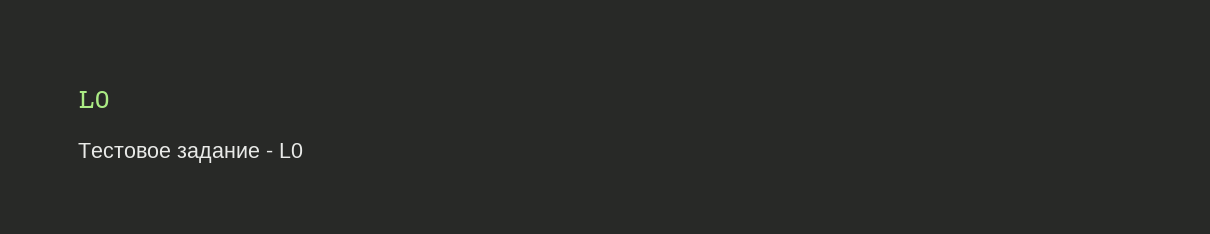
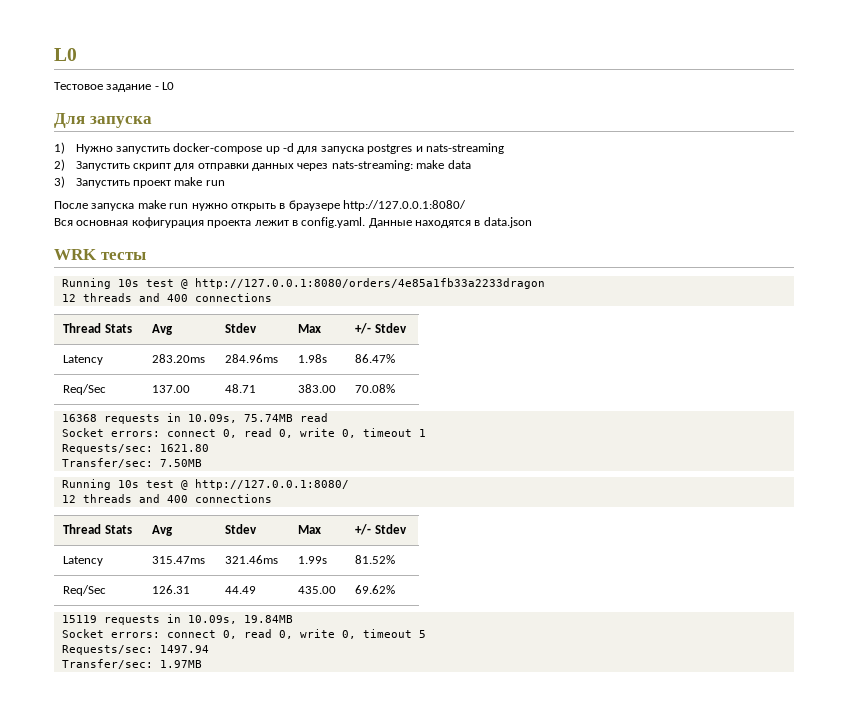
+ Для запуска
+ 1) Нужно запустить docker-compose up -d для запуска postgres и nats-streaming
+ 2) Запустить скрипт для отправки данных через nats-streaming: make data
+ 3) Запустить проект make run
+ После запуска make run нужно открыть в браузере http://127.0.0.1:8080/
+ Вся основная кофигурация проекта лежит в config.yaml. Данные находятся в data.json
+ WRK тесты
+ Running 10s test @ http://127.0.0.1:8080/orders/4e85a1fb33a2233dragon
+ 12 threads and 400 connections
+ Thread Stats | Avg | Stdev | Max | +/- Stdev
+ Latency | 283.20ms | 284.96ms | 1.98s | 86.47%
+ Req/Sec | 137.00 | 48.71 | 383.00 | 70.08%
+ 16368 requests in 10.09s, 75.74MB read
+ Socket errors: connect 0, read 0, write 0, timeout 1
+ Requests/sec: 1621.80
+ Transfer/sec: 7.50MB
+ Running 10s test @ http://127.0.0.1:8080/
+ 12 threads and 400 connections
+ Thread Stats | Avg | Stdev | Max | +/- Stdev
+ Latency | 315.47ms | 321.46ms | 1.99s | 81.52%
+ Req/Sec | 126.31 | 44.49 | 435.00 | 69.62%
+ 15119 requests in 10.09s, 19.84MB
+ Socket errors: connect 0, read 0, write 0, timeout 5
+ Requests/sec: 1497.94
+ Transfer/sec: 1.97MB

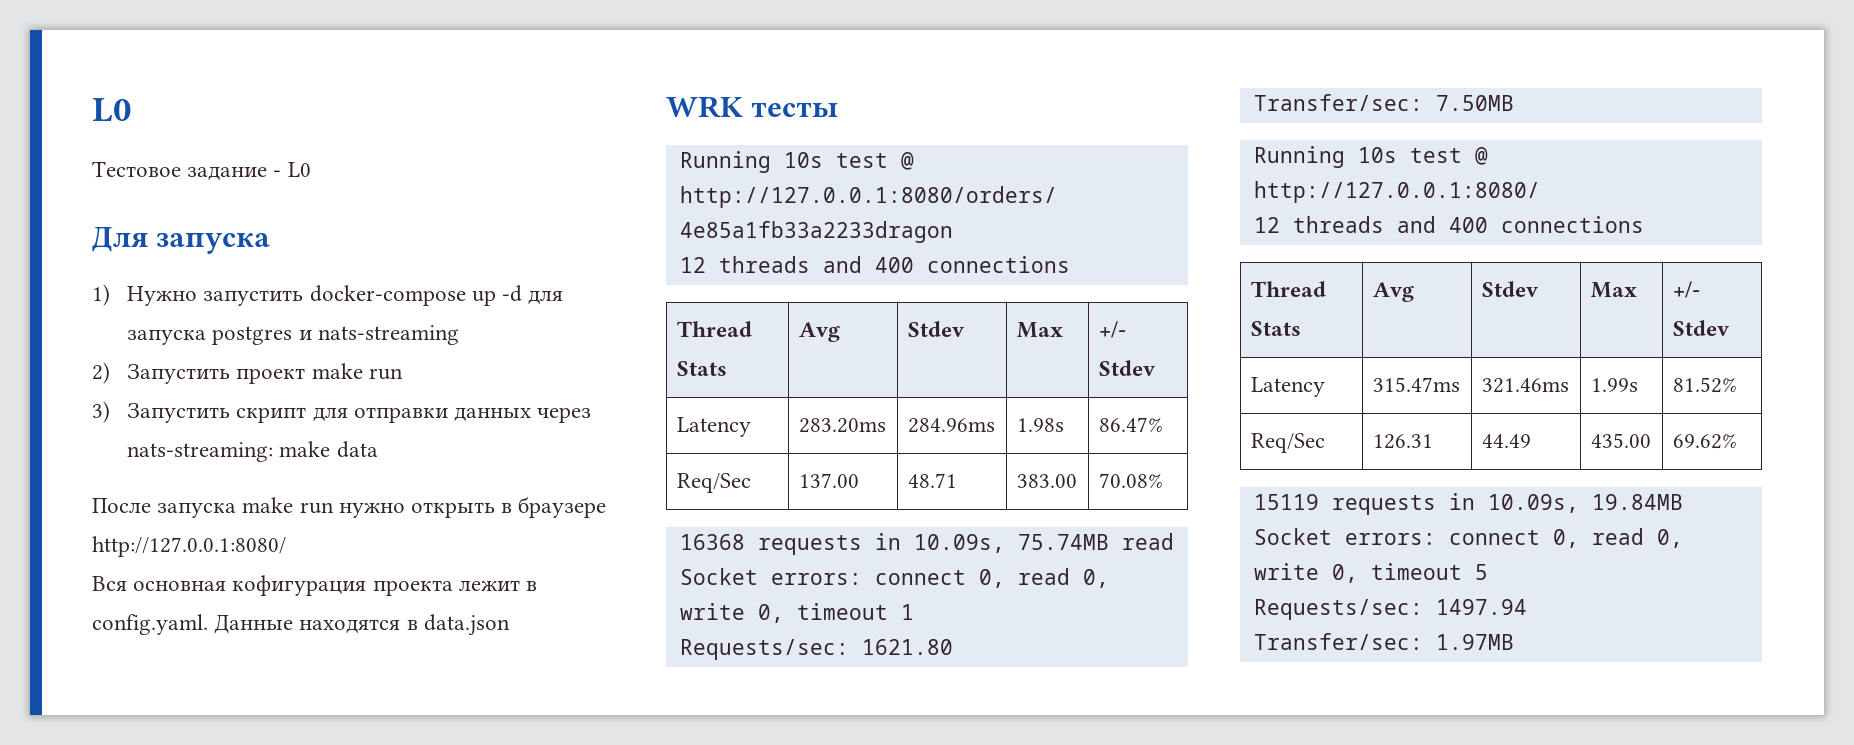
- 2) Запустить скрипт для отправки данных через nats-streaming: make data
+ 2) Запустить проект make run
+ 3) Запустить скрипт для отправки данных через nats-streaming: make data
- 3) Запустить проект make run

